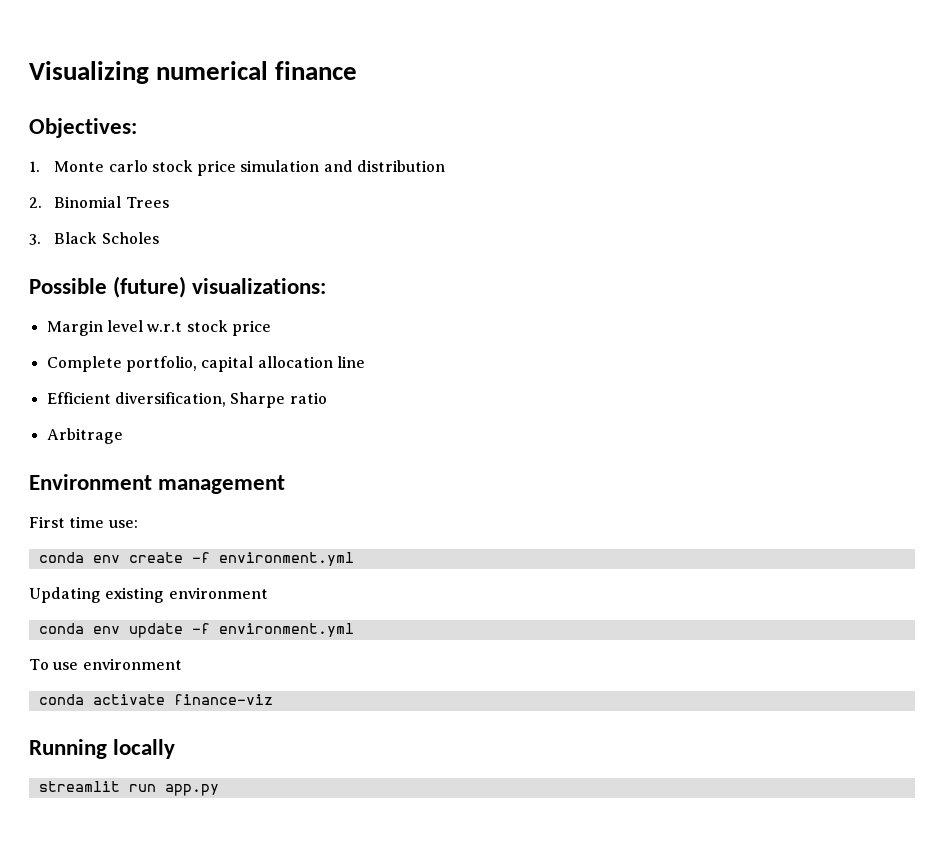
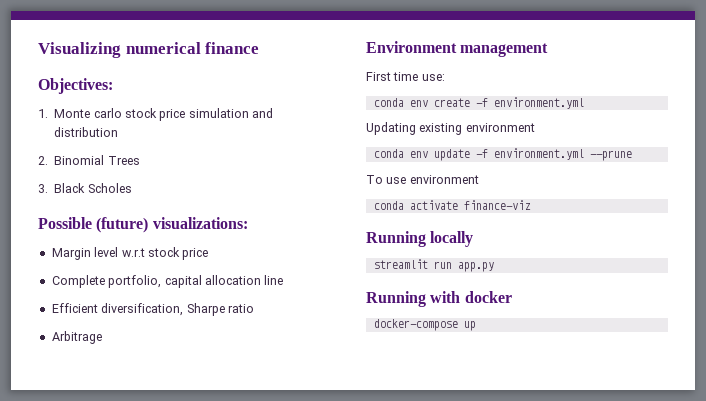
- conda env update -f environment.yml
+ conda env update -f environment.yml --prune
+ Running with docker
+ docker-compose up

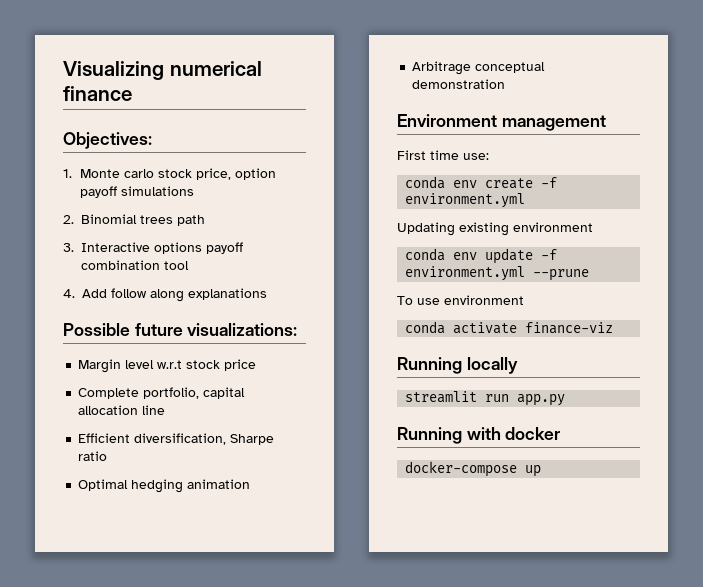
- 1. Monte carlo stock price simulation and distribution
+ 1. Monte carlo stock price, option payoff simulations
- 2. Binomial Trees
+ 2. Binomial trees path
- 3. Black Scholes
+ 3. Interactive options payoff combination tool
+ 4. Add follow along explanations
- Possible (future) visualizations:
+ Possible future visualizations:
+ Optimal hedging animation
- Arbitrage
+ Arbitrage conceptual demonstration

